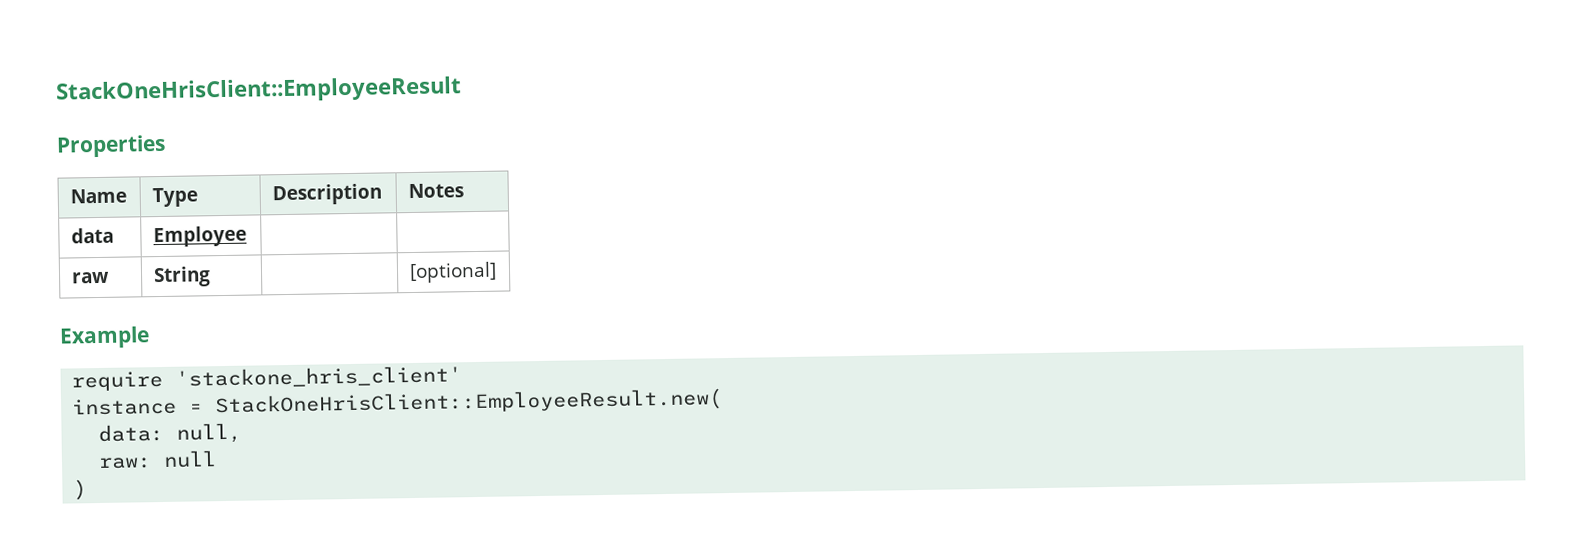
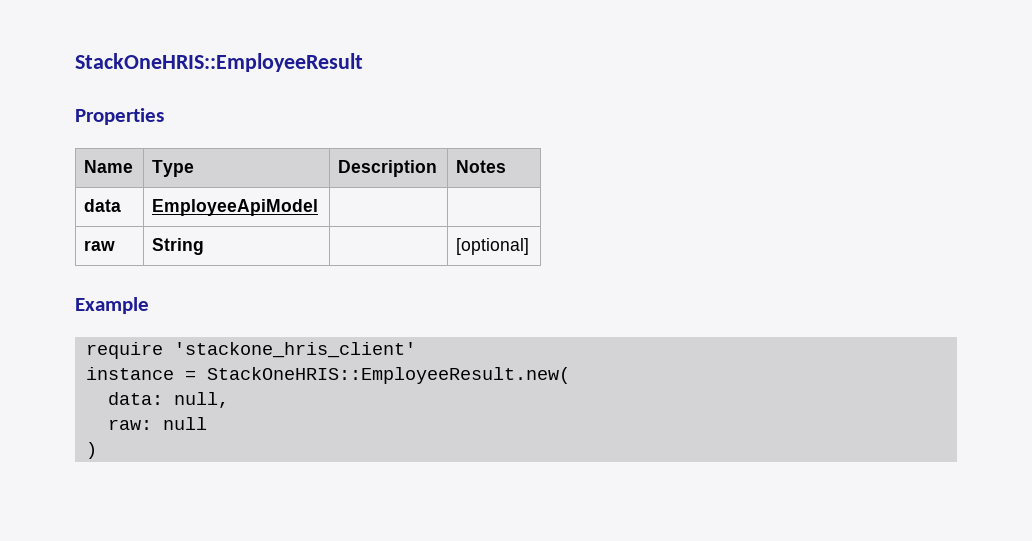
- StackOneHrisClient::EmployeeResult
+ StackOneHRIS::EmployeeResult
- data | Employee | |
+ data | EmployeeApiModel | |
- instance = StackOneHrisClient::EmployeeResult.new(
+ instance = StackOneHRIS::EmployeeResult.new(

